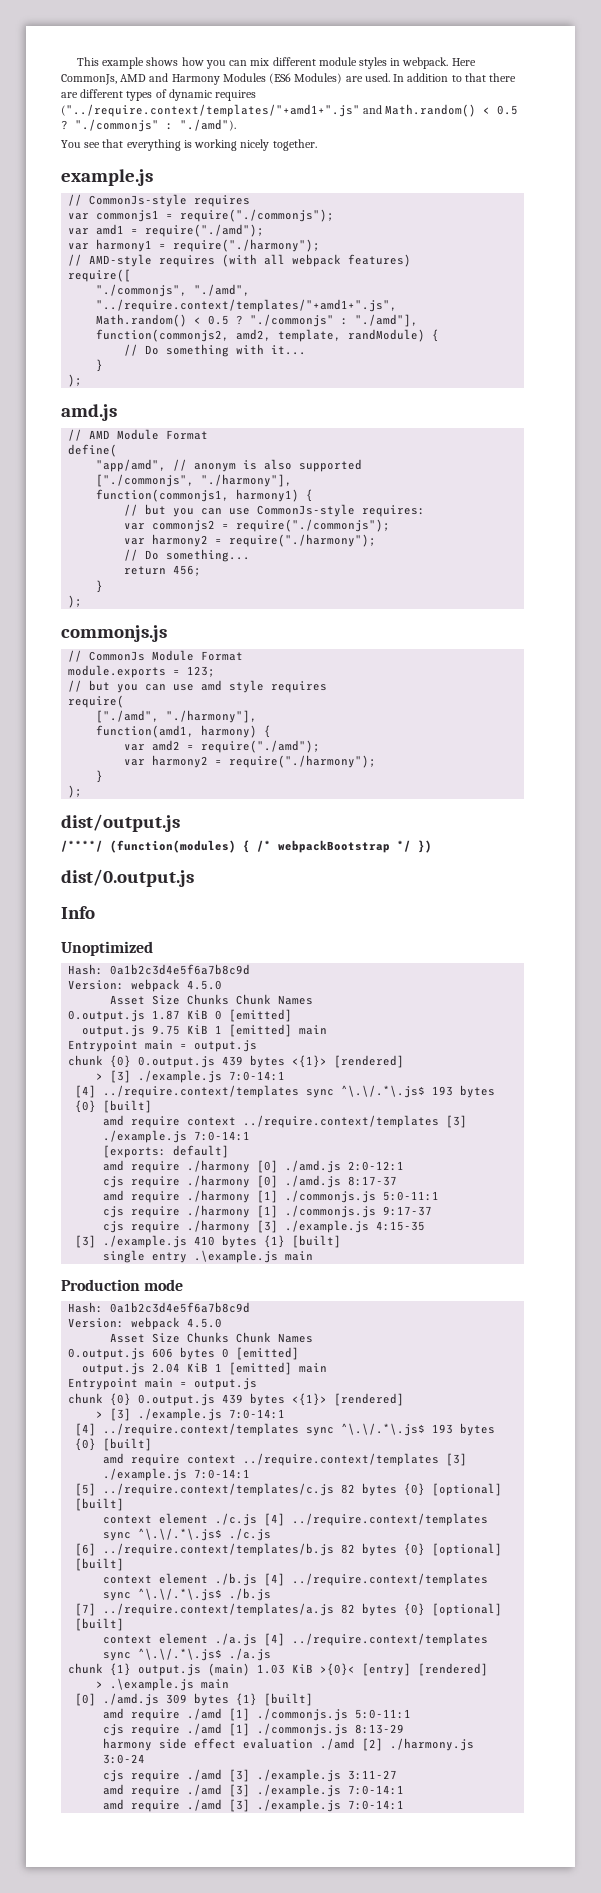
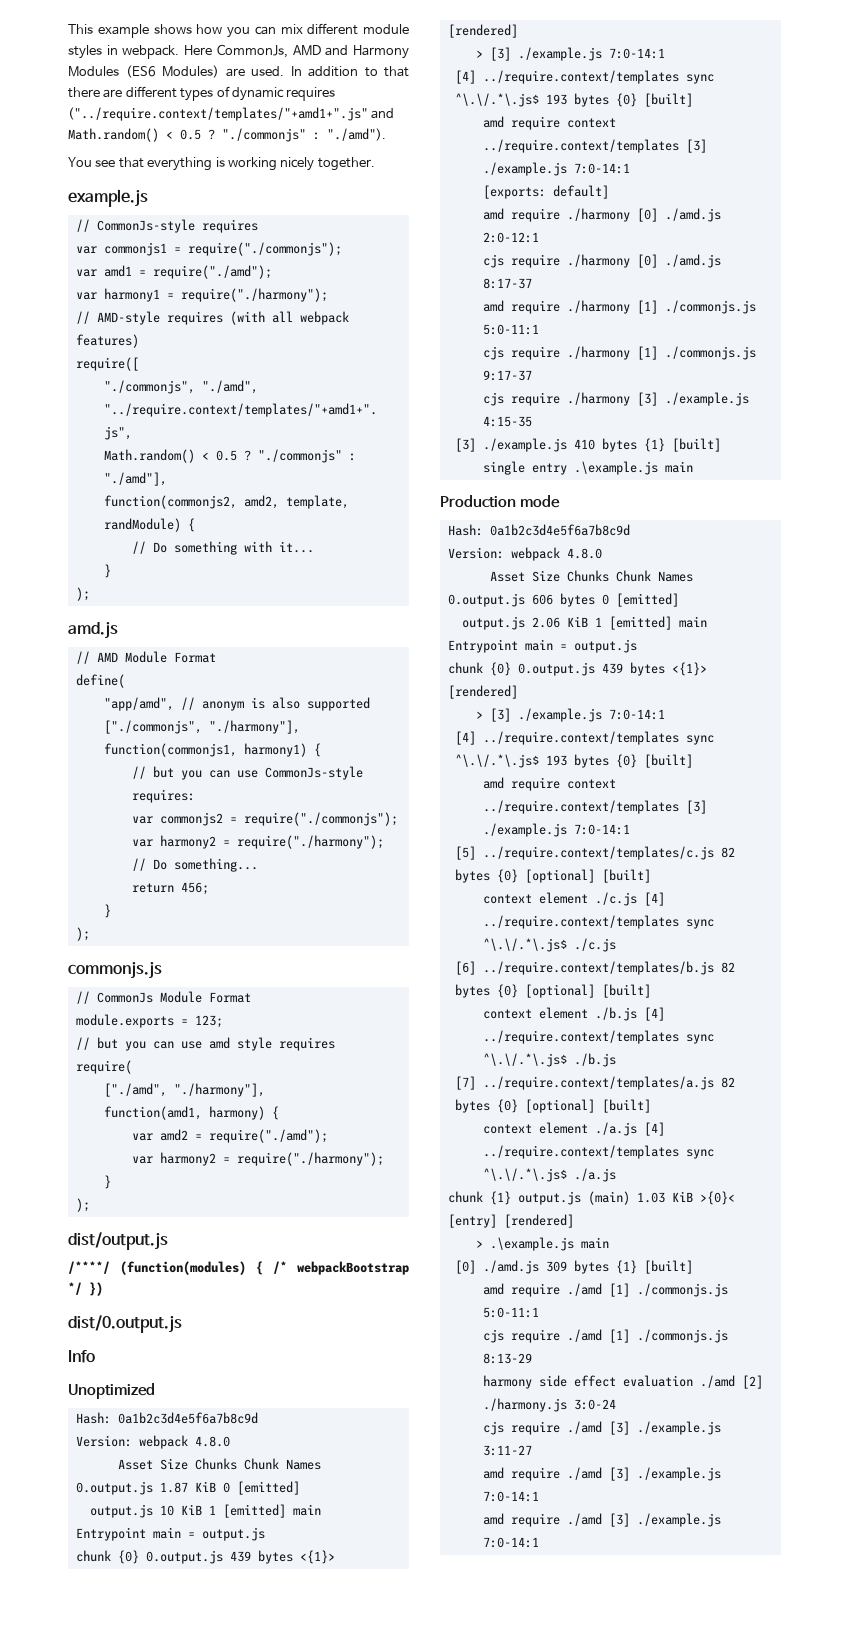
  Unoptimized
  Hash: 0a1b2c3d4e5f6a7b8c9d
- Version: webpack 4.5.0
+ Version: webpack 4.8.0
- output.js 9.75 KiB 1 [emitted] main
+ output.js 10 KiB 1 [emitted] main
  Production mode
  Hash: 0a1b2c3d4e5f6a7b8c9d
- Version: webpack 4.5.0
+ Version: webpack 4.8.0
- output.js 2.04 KiB 1 [emitted] main
+ output.js 2.06 KiB 1 [emitted] main

